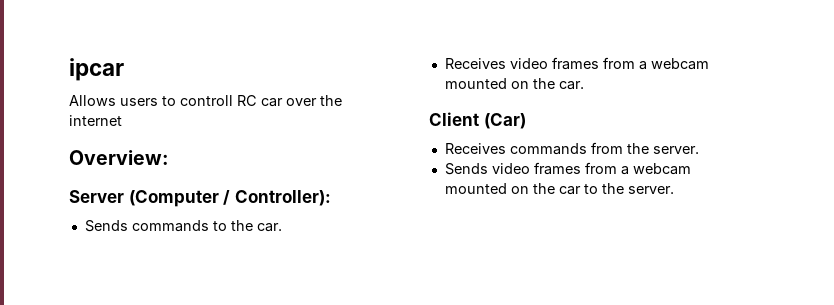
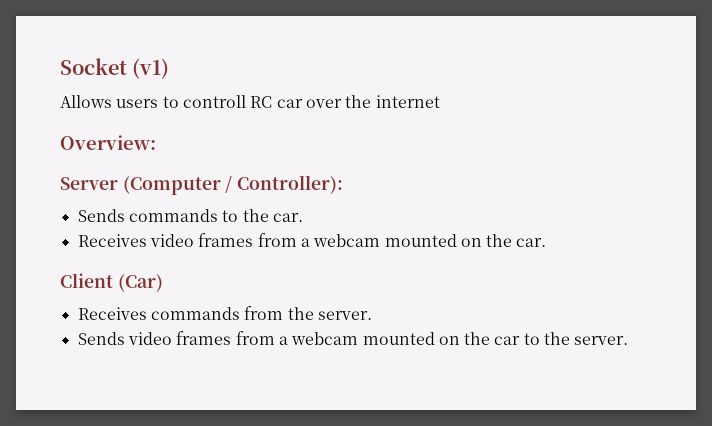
- ipcar
+ Socket (v1)

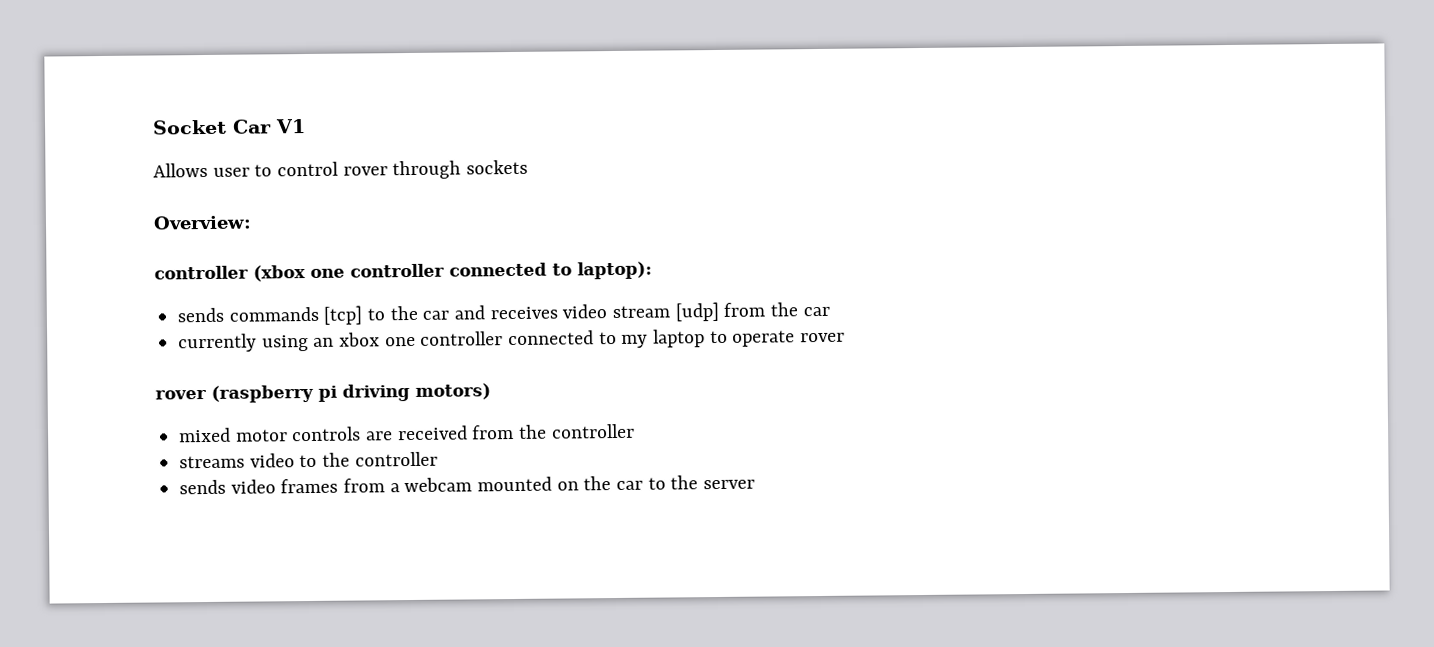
- Socket (v1)
+ Socket Car V1
- Allows users to controll RC car over the internet
+ Allows user to control rover through sockets
  Overview:
- Server (Computer / Controller):
- Sends commands to the car.
- Receives video frames from a webcam mounted on the car.
- Client (Car)
- Receives commands from the server.
- Sends video frames from a webcam mounted on the car to the server.
+ controller (xbox one controller connected to laptop):
+ sends commands [tcp] to the car and receives video stream [udp] from the car
+ currently using an xbox one controller connected to my laptop to operate rover
+ rover (raspberry pi driving motors)
+ mixed motor controls are received from the controller
+ streams video to the controller
+ sends video frames from a webcam mounted on the car to the server

